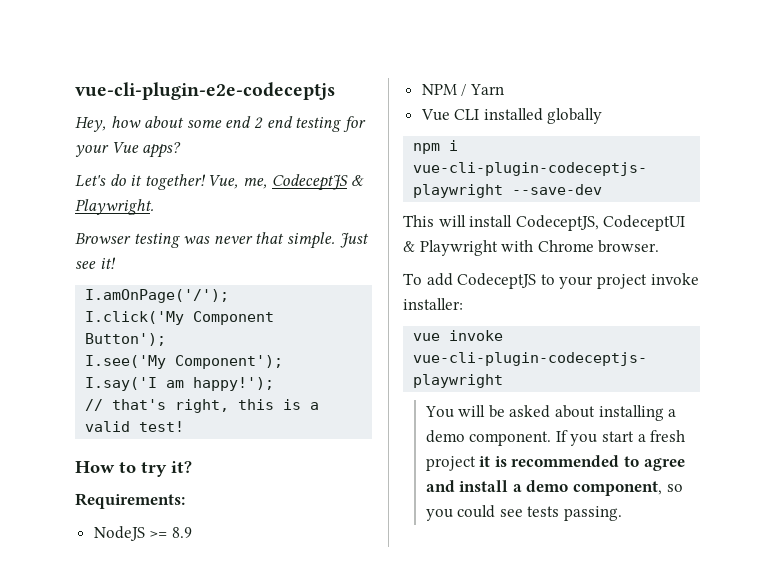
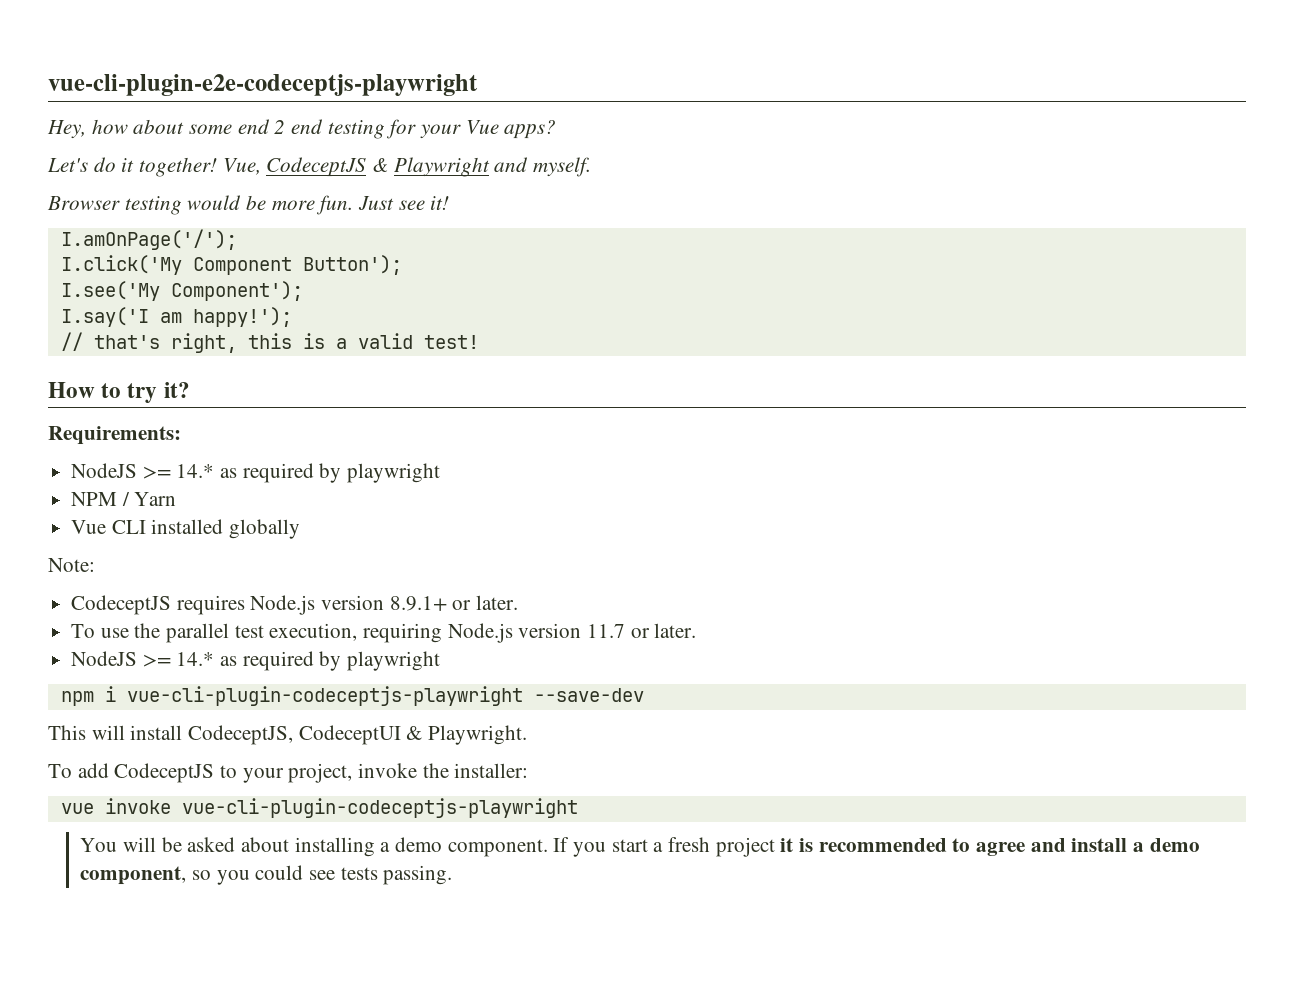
- vue-cli-plugin-e2e-codeceptjs
+ vue-cli-plugin-e2e-codeceptjs-playwright
- Vue, me, CodeceptJS & Playwright.
+ Vue, CodeceptJS & Playwright and myself.
- Browser testing was never that simple.
+ Browser testing would be more fun.
  Requirements:
- NodeJS >= 8.9
+ NodeJS >= 14.* as required by playwright
+ Note:
+ CodeceptJS requires Node.js version 8.9.1+ or later.
+ To use the parallel test execution, requiring Node.js version 11.7 or later.
+ NodeJS >= 14.* as required by playwright
- This will install CodeceptJS, CodeceptUI & Playwright with Chrome browser.
+ This will install CodeceptJS, CodeceptUI & Playwright.
- To add CodeceptJS to your project invoke installer:
+ To add CodeceptJS to your project, invoke the installer:

